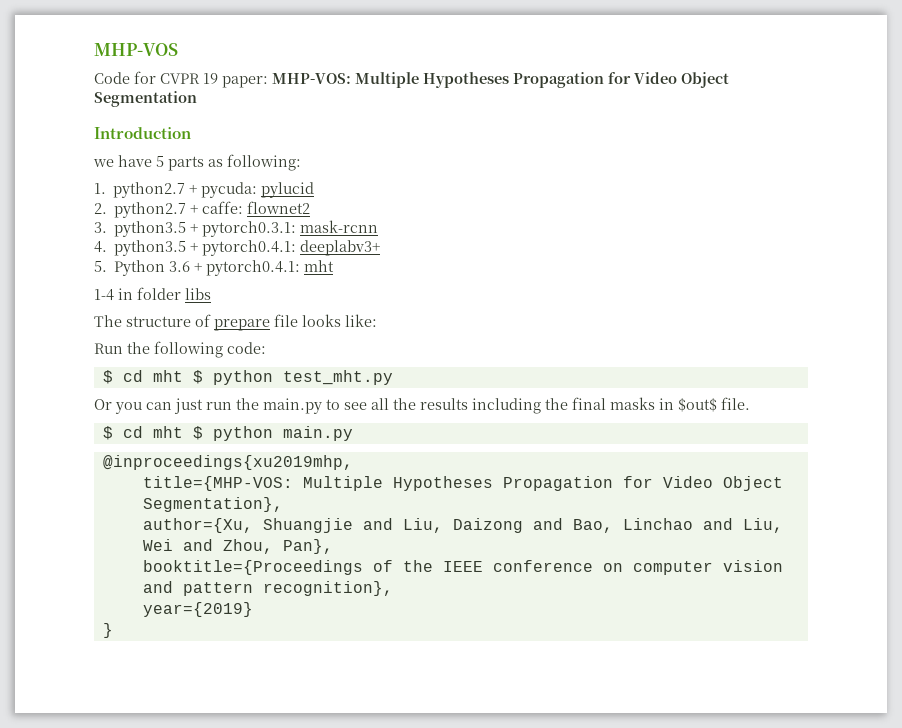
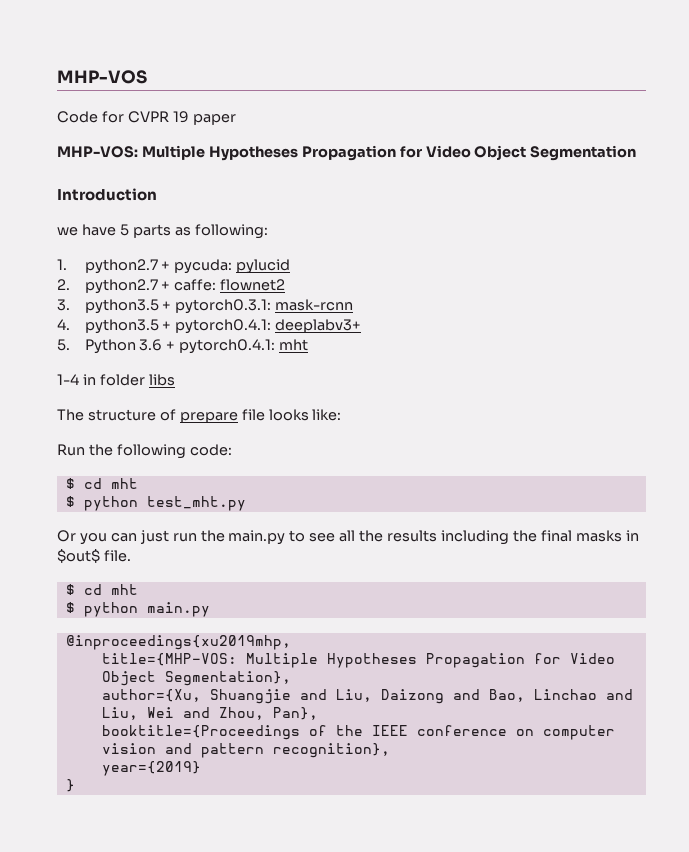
- Code for CVPR 19 paper: MHP-VOS: Multiple Hypotheses Propagation for Video Object Segmentation
+ Code for CVPR 19 paper
+ MHP-VOS: Multiple Hypotheses Propagation for Video Object Segmentation
  Run the following code:
- $ cd mht $ python test_mht.py
+ $ cd mht
+ $ python test_mht.py
  Or you can just run the main.py to see all the results including the final masks in $out$ file.
- $ cd mht $ python main.py
+ $ cd mht
+ $ python main.py

